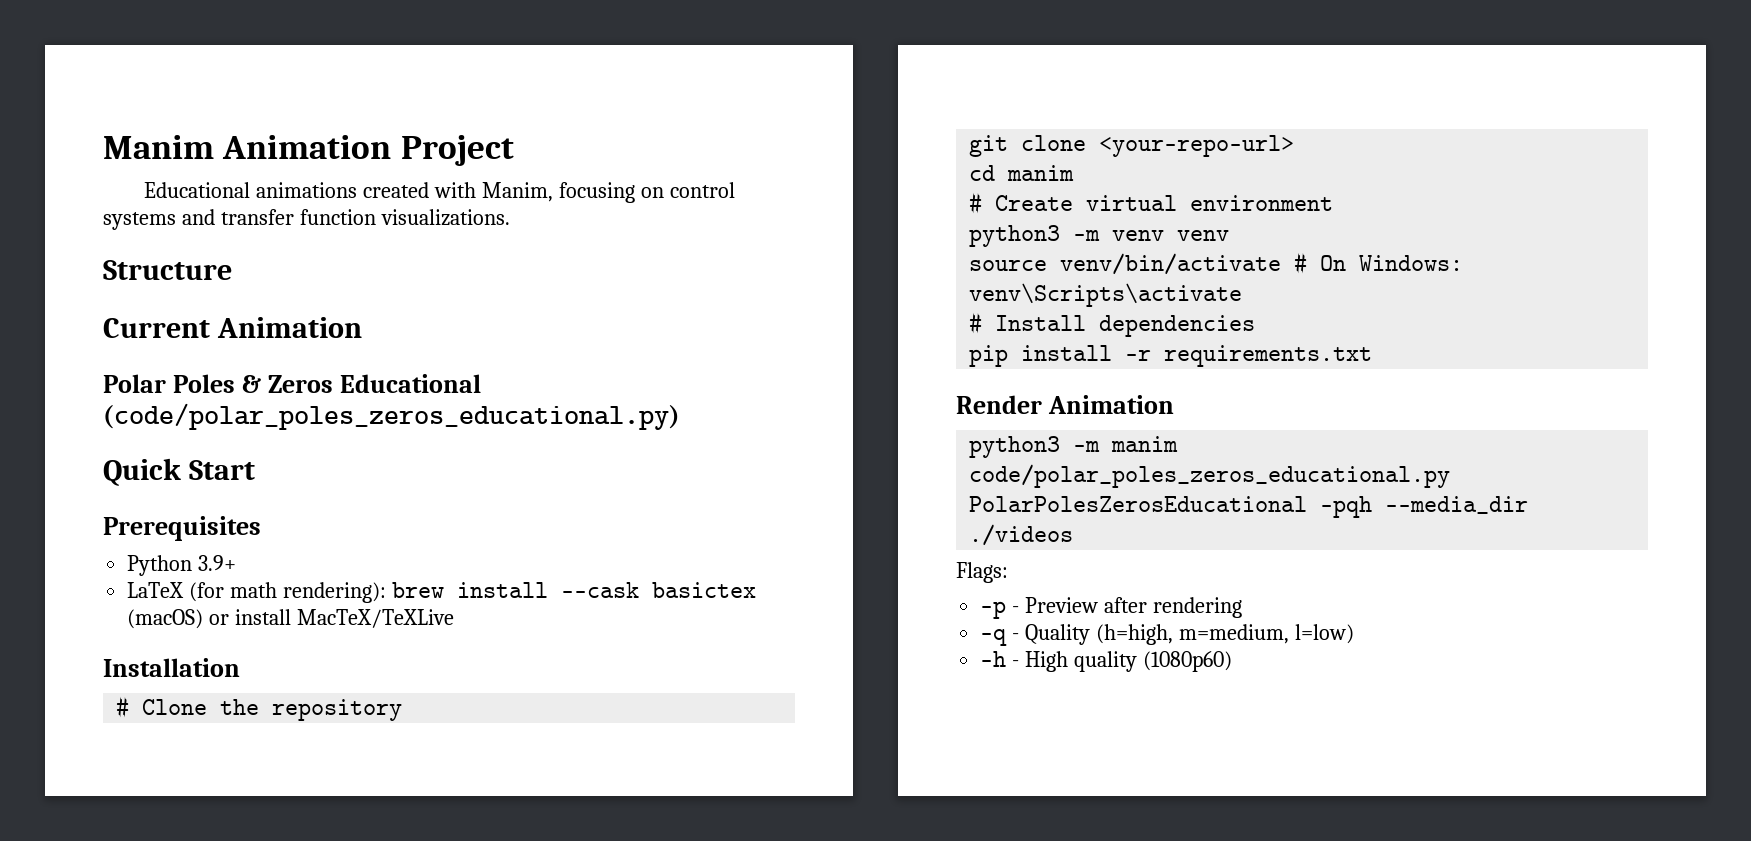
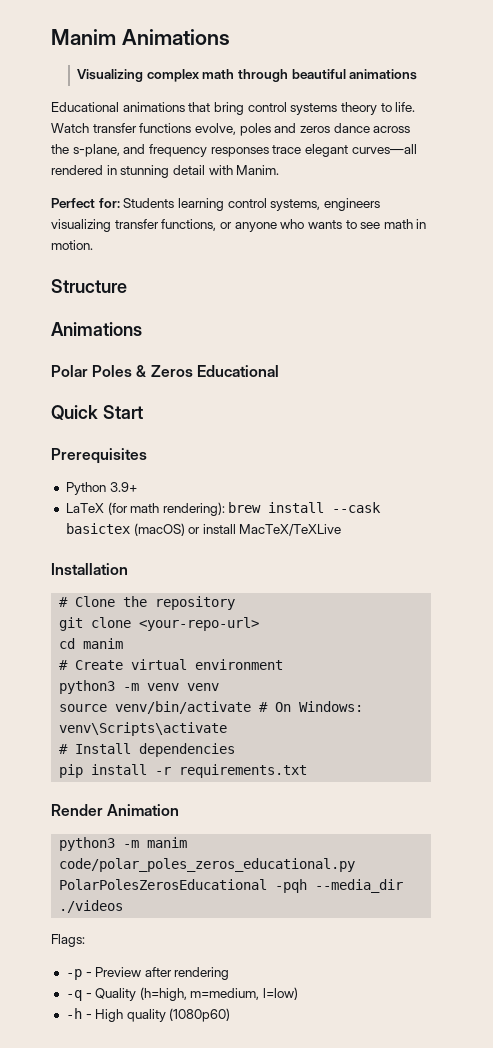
- Manim Animation Project
- Educational animations created with Manim, focusing on control systems and transfer function visualizations.
+ Manim Animations
+ Visualizing complex math through beautiful animations
+ Educational animations that bring control systems theory to life. Watch transfer functions evolve, poles and zeros dance across the s-plane, and frequency responses trace elegant curves—all rendered in stunning detail with Manim.
+ Perfect for: Students learning control systems, engineers visualizing transfer functions, or anyone who wants to see math in motion.
  Structure
- Current Animation
+ Animations
- Polar Poles & Zeros Educational (code/polar_poles_zeros_educational.py)
+ Polar Poles & Zeros Educational

